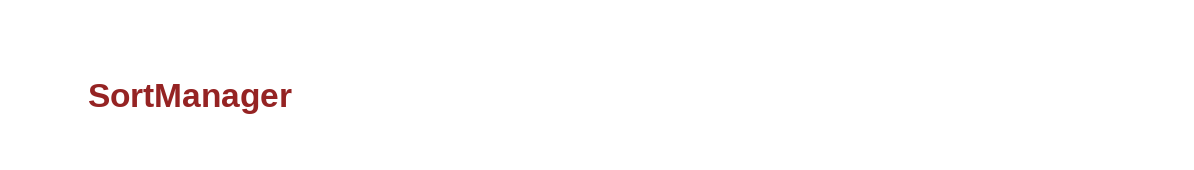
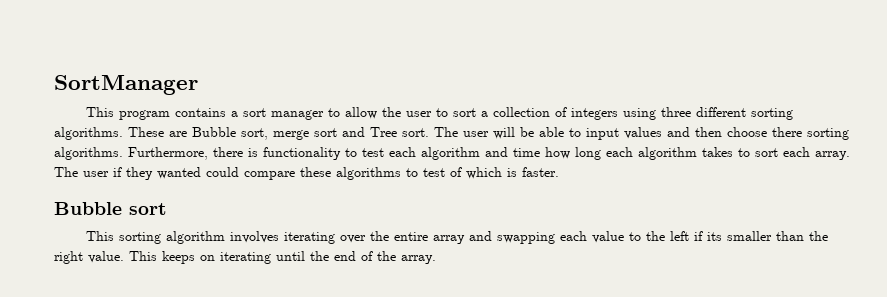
+ This program contains a sort manager to allow the user to sort a collection of integers using three different sorting algorithms. These are Bubble sort, merge sort and Tree sort. The user will be able to input values and then choose there sorting algorithms. Furthermore, there is functionality to test each algorithm and time how long each algorithm takes to sort each array. The user if they wanted could compare these algorithms to test of which is faster.
+ Bubble sort
+ This sorting algorithm involves iterating over the entire array and swapping each value to the left if its smaller than the right value. This keeps on iterating until the end of the array.

